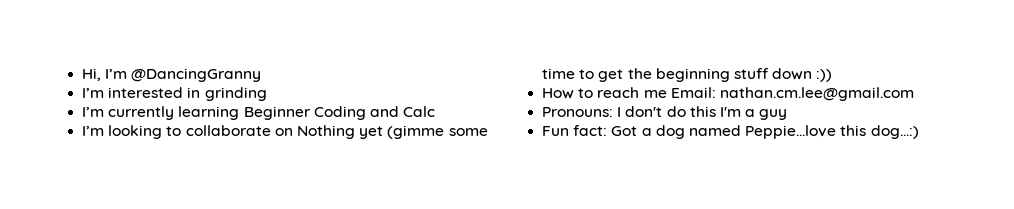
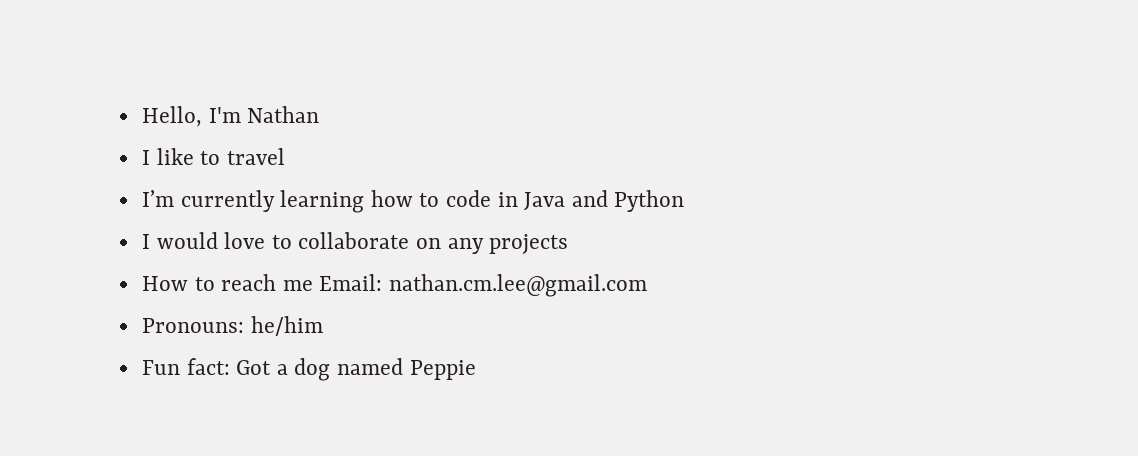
- Hi, I’m @DancingGranny
- I’m interested in grinding
- I’m currently learning Beginner Coding and Calc
- I’m looking to collaborate on Nothing yet (gimme some time to get the beginning stuff down :))
+ Hello, I'm Nathan
+ I like to travel
+ I’m currently learning how to code in Java and Python
+ I would love to collaborate on any projects
- Pronouns: I don't do this I'm a guy
+ Pronouns: he/him
- Fun fact: Got a dog named Peppie...love this dog...:)
+ Fun fact: Got a dog named Peppie

